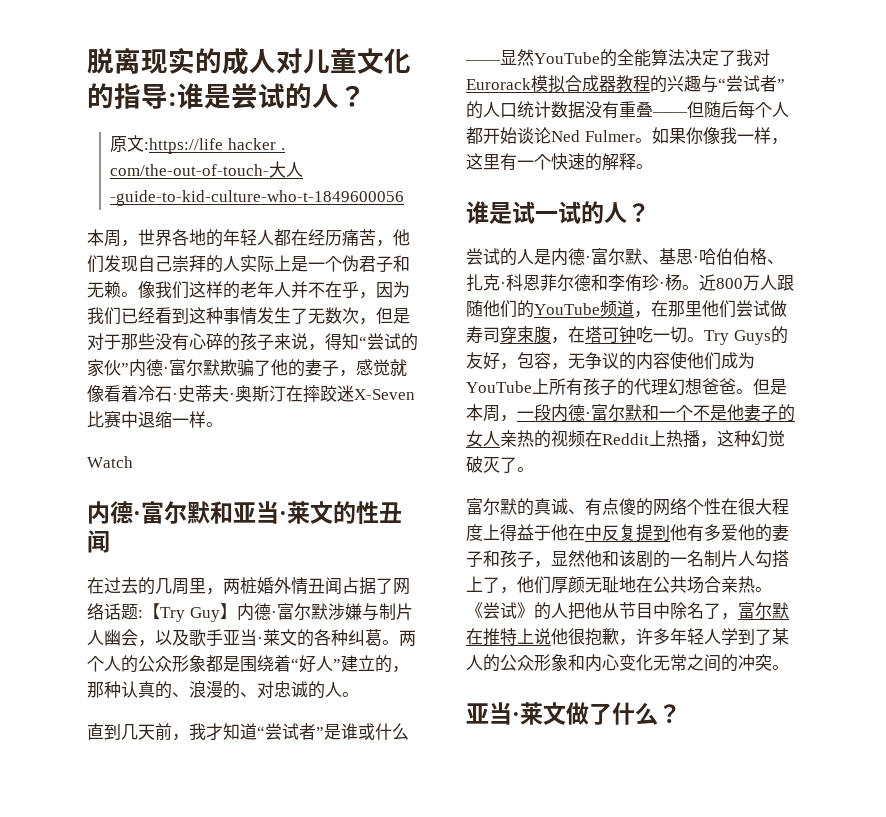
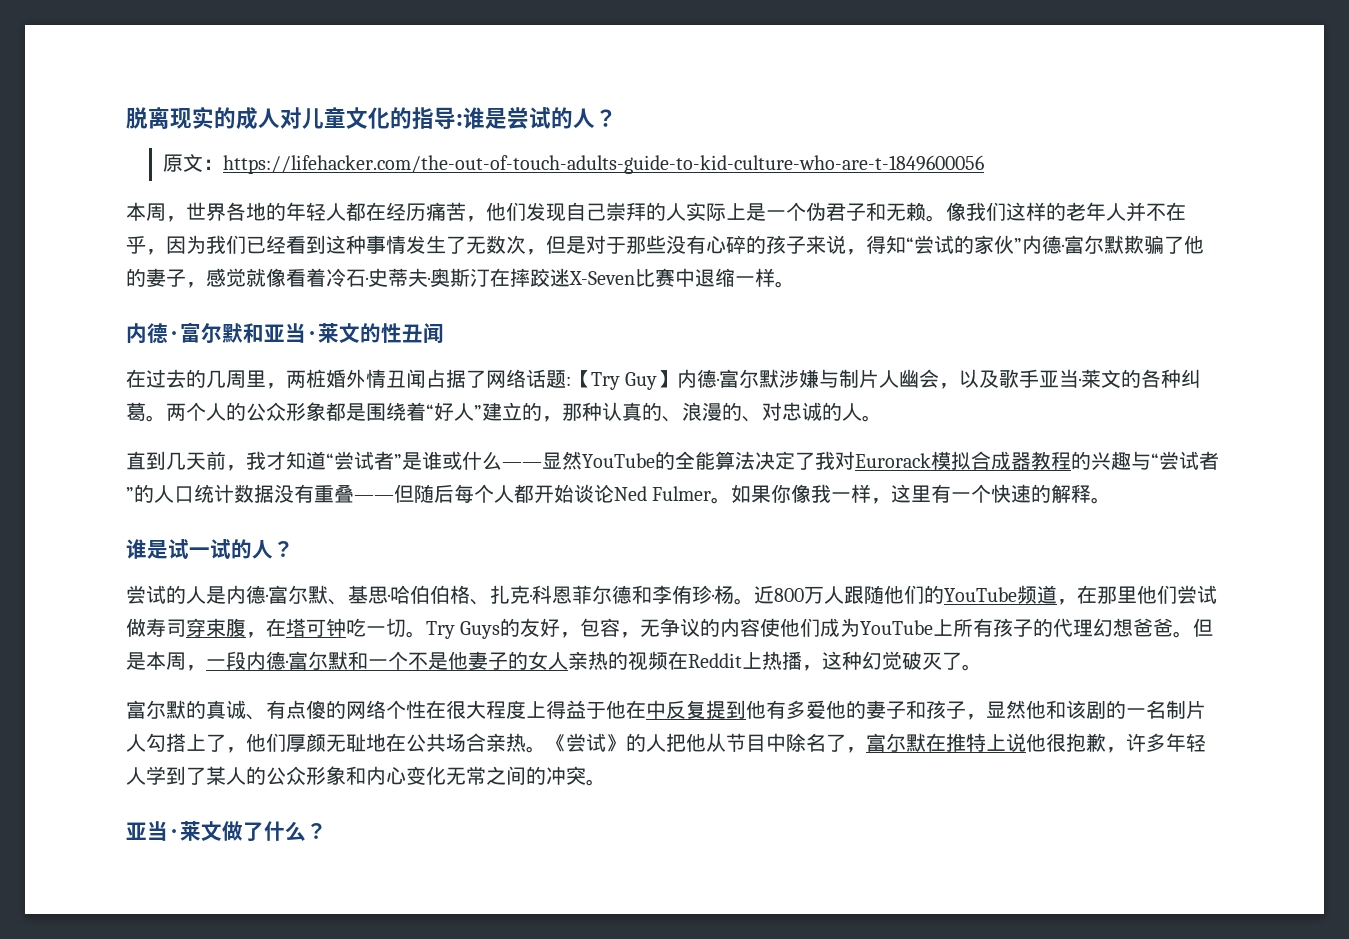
- 原文:https://life hacker . com/the-out-of-touch-大人-guide-to-kid-culture-who-t-1849600056
+ 原文：https://lifehacker.com/the-out-of-touch-adults-guide-to-kid-culture-who-are-t-1849600056
- Watch

